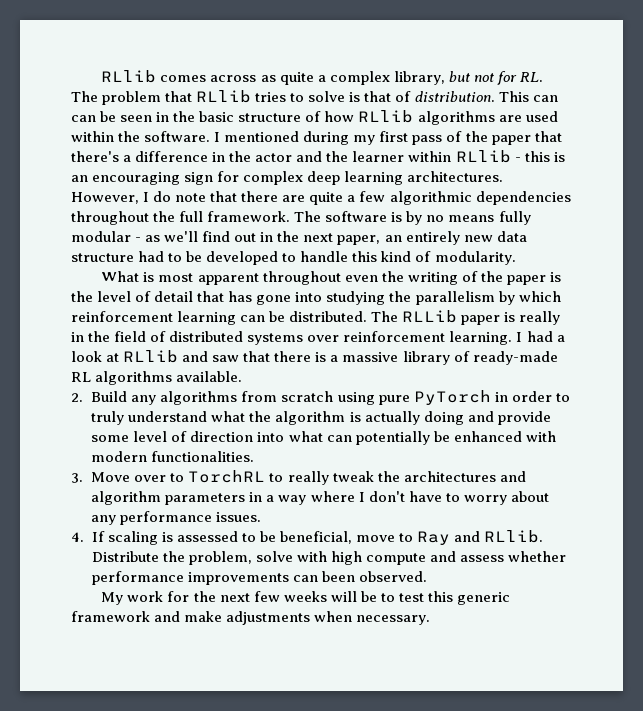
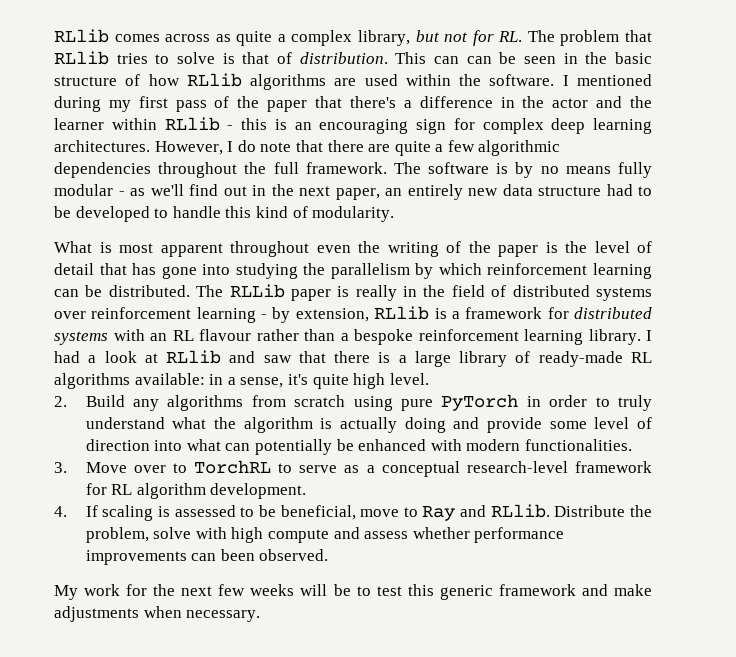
- The RLLib paper is really in the field of distributed systems over reinforcement learning.
+ The RLLib paper is really in the field of distributed systems over reinforcement learning - by extension, RLlib is a framework for distributed systems with an RL flavour rather than a bespoke reinforcement learning library.
- I had a look at RLlib and saw that there is a massive library of ready-made RL algorithms available.
+ I had a look at RLlib and saw that there is a large library of ready-made RL algorithms available: in a sense, it's quite high level.
- 3. Move over to TorchRL to really tweak the architectures and algorithm parameters in a way where I don't have to worry about any performance issues.
+ 3. Move over to TorchRL to serve as a conceptual research-level framework for RL algorithm development.

